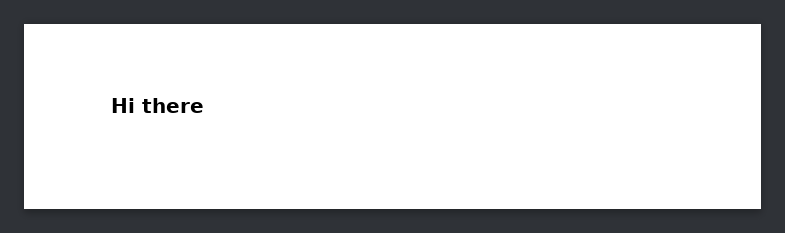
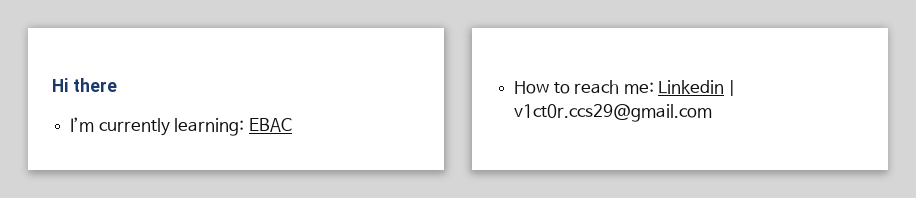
+ I’m currently learning: EBAC
+ How to reach me: Linkedin | v1ct0r.ccs29@gmail.com

